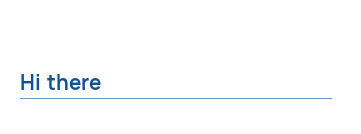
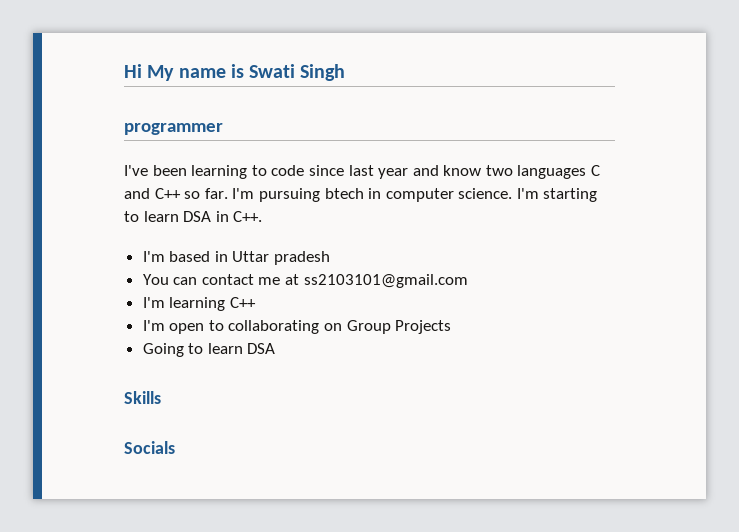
- Hi there
+ Hi My name is Swati Singh
+ programmer
+ I've been learning to code since last year and know two languages C and C++ so far. I'm pursuing btech in computer science. I'm starting to learn DSA in C++.
+ I'm based in Uttar pradesh
+ You can contact me at ss2103101@gmail.com
+ I'm learning C++
+ I'm open to collaborating on Group Projects
+ Going to learn DSA
+ Skills
+ Socials

